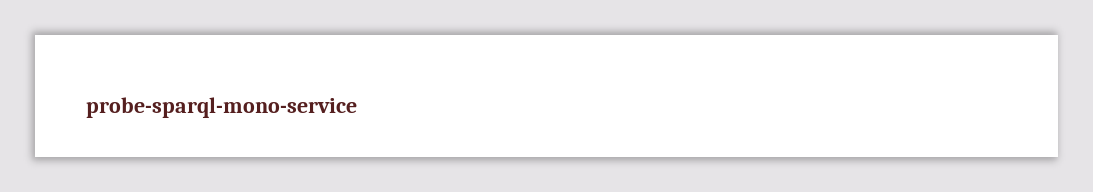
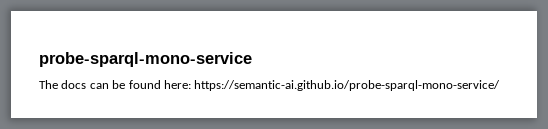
+ The docs can be found here: https://semantic-ai.github.io/probe-sparql-mono-service/

